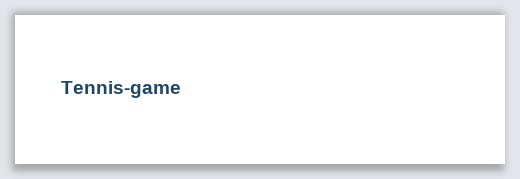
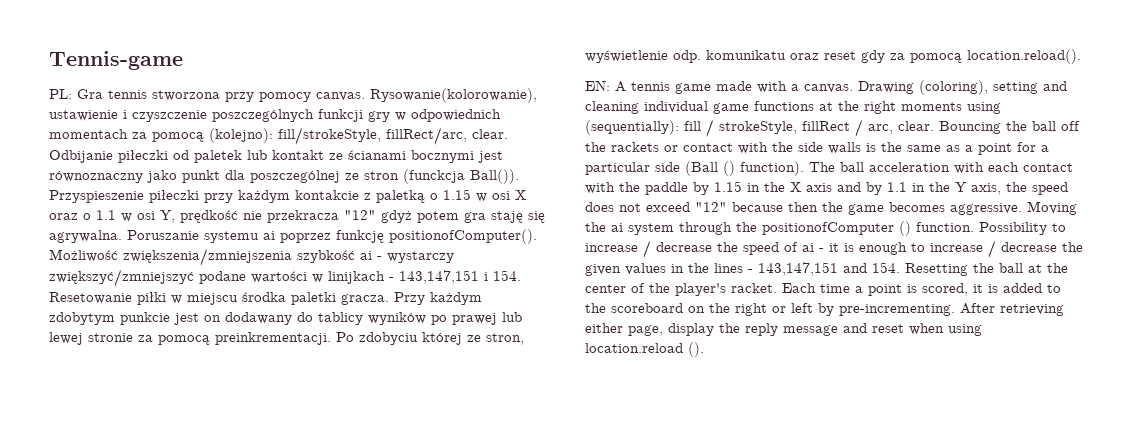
+ PL: Gra tennis stworzona przy pomocy canvas. Rysowanie(kolorowanie), ustawienie i czyszczenie poszczególnych funkcji gry w odpowiednich momentach za pomocą (kolejno): fill/strokeStyle, fillRect/arc, clear. Odbijanie piłeczki od paletek lub kontakt ze ścianami bocznymi jest równoznaczny jako punkt dla poszczególnej ze stron (funckcja Ball()). Przyspieszenie piłeczki przy każdym kontakcie z paletką o 1.15 w osi X oraz o 1.1 w osi Y, prędkość nie przekracza "12" gdyż potem gra staję się agrywalna. Poruszanie systemu ai poprzez funkcję positionofComputer(). Możliwość zwiększenia/zmniejszenia szybkość ai - wystarczy zwiększyć/zmniejszyć podane wartości w linijkach - 143,147,151 i 154. Resetowanie piłki w miejscu środka paletki gracza. Przy każdym zdobytym punkcie jest on dodawany do tablicy wyników po prawej lub lewej stronie za pomocą preinkrementacji. Po zdobyciu której ze stron, wyświetlenie odp. komunikatu oraz reset gdy za pomocą location.reload().
+ EN: A tennis game made with a canvas. Drawing (coloring), setting and cleaning individual game functions at the right moments using (sequentially): fill / strokeStyle, fillRect / arc, clear. Bouncing the ball off the rackets or contact with the side walls is the same as a point for a particular side (Ball () function). The ball acceleration with each contact with the paddle by 1.15 in the X axis and by 1.1 in the Y axis, the speed does not exceed "12" because then the game becomes aggressive. Moving the ai system through the positionofComputer () function. Possibility to increase / decrease the speed of ai - it is enough to increase / decrease the given values in the lines - 143,147,151 and 154. Resetting the ball at the center of the player's racket. Each time a point is scored, it is added to the scoreboard on the right or left by pre-incrementing. After retrieving either page, display the reply message and reset when using location.reload ().

